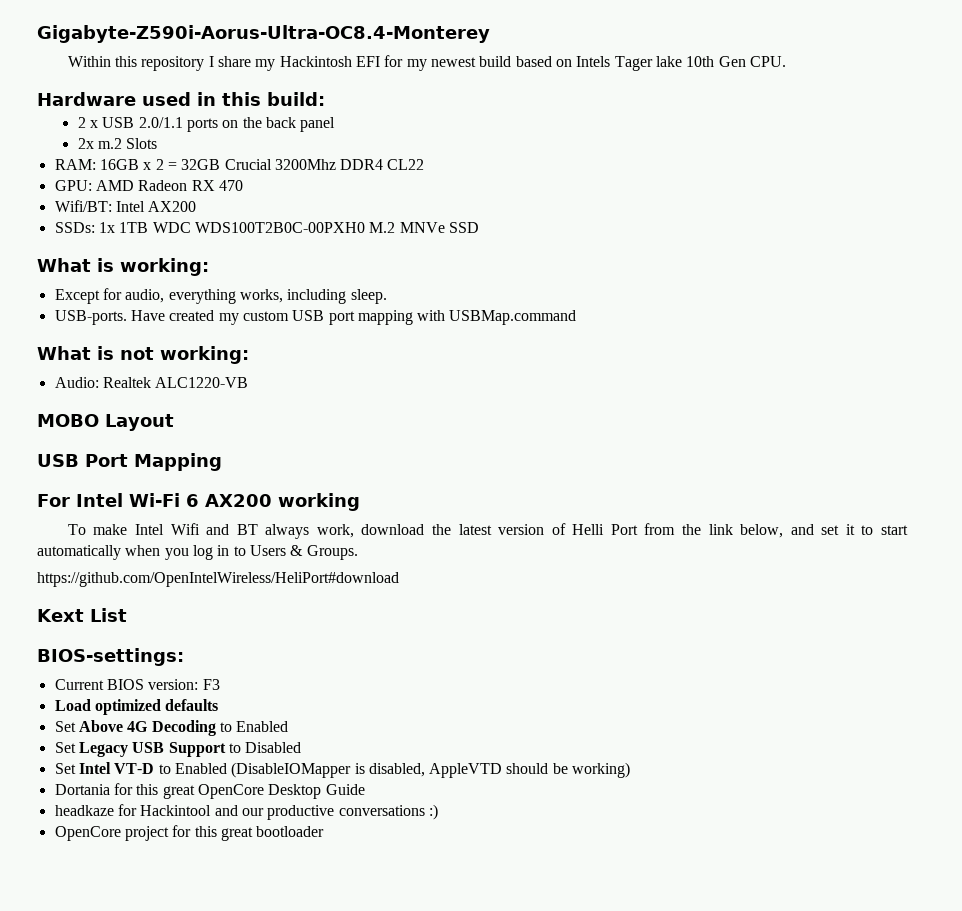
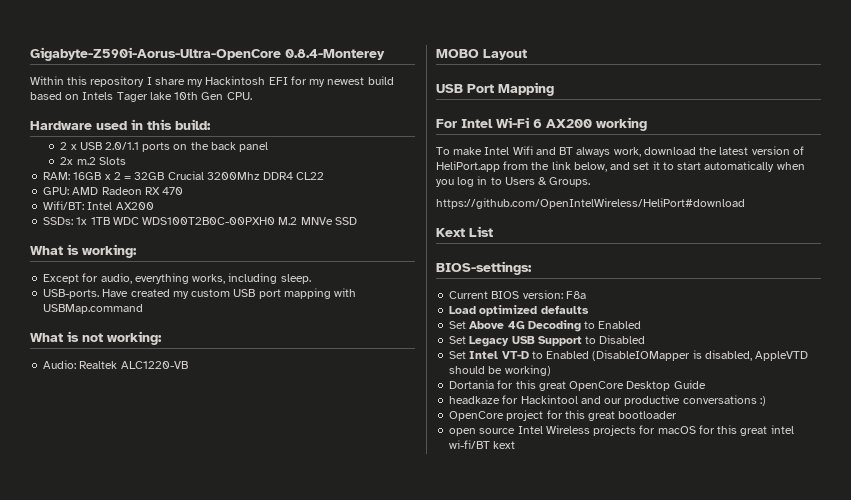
- Gigabyte-Z590i-Aorus-Ultra-OC8.4-Monterey
+ Gigabyte-Z590i-Aorus-Ultra-OpenCore 0.8.4-Monterey
- To make Intel Wifi and BT always work, download the latest version of Helli Port from the link below, and set it to start automatically when you log in to Users & Groups.
+ To make Intel Wifi and BT always work, download the latest version of HeliPort.app from the link below, and set it to start automatically when you log in to Users & Groups.
- Current BIOS version: F3
+ Current BIOS version: F8a
+ open source Intel Wireless projects for macOS for this great intel wi-fi/BT kext

